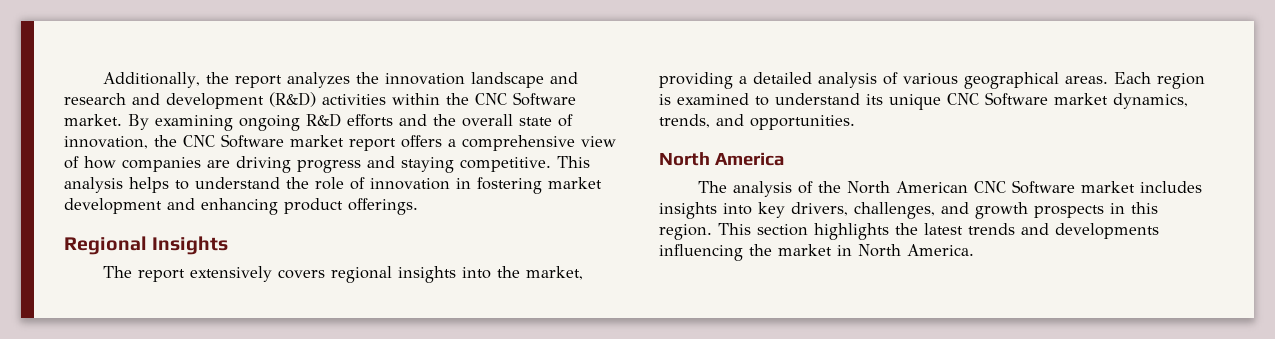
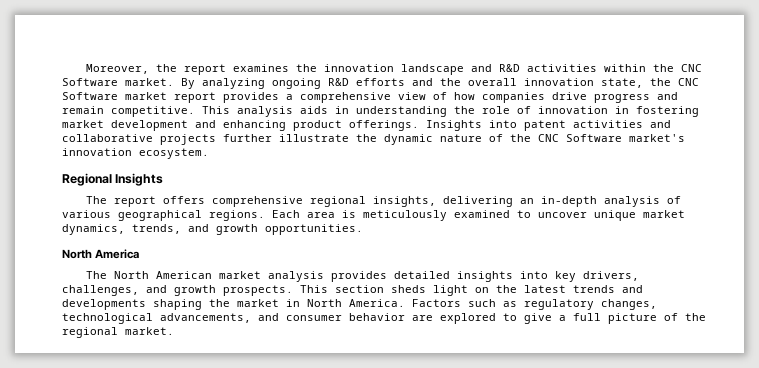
- Additionally, the report analyzes the innovation landscape and research and development (R&D) activities within the CNC Software market.
+ Moreover, the report examines the innovation landscape and R&D activities within the CNC Software market.
- By examining ongoing R&D efforts and the overall state of innovation, the CNC Software market report offers a comprehensive view of how companies are driving progress and staying competitive.
+ By analyzing ongoing R&D efforts and the overall innovation state, the CNC Software market report provides a comprehensive view of how companies drive progress and remain competitive.
- This analysis helps to understand the role of innovation in fostering market development and enhancing product offerings.
+ This analysis aids in understanding the role of innovation in fostering market development and enhancing product offerings. Insights into patent activities and collaborative projects further illustrate the dynamic nature of the CNC Software market's innovation ecosystem.
  Regional Insights
- The report extensively covers regional insights into the market, providing a detailed analysis of various geographical areas. Each region is examined to understand its unique CNC Software market dynamics, trends, and opportunities.
+ The report offers comprehensive regional insights, delivering an in-depth analysis of various geographical regions. Each area is meticulously examined to uncover unique market dynamics, trends, and growth opportunities.
- The analysis of the North American CNC Software market includes insights into key drivers, challenges, and growth prospects in this region. This section highlights the latest trends and developments influencing the market in North America.
+ The North American market analysis provides detailed insights into key drivers, challenges, and growth prospects. This section sheds light on the latest trends and developments shaping the market in North America.
+ Factors such as regulatory changes, technological advancements, and consumer behavior are explored to give a full picture of the regional market.

